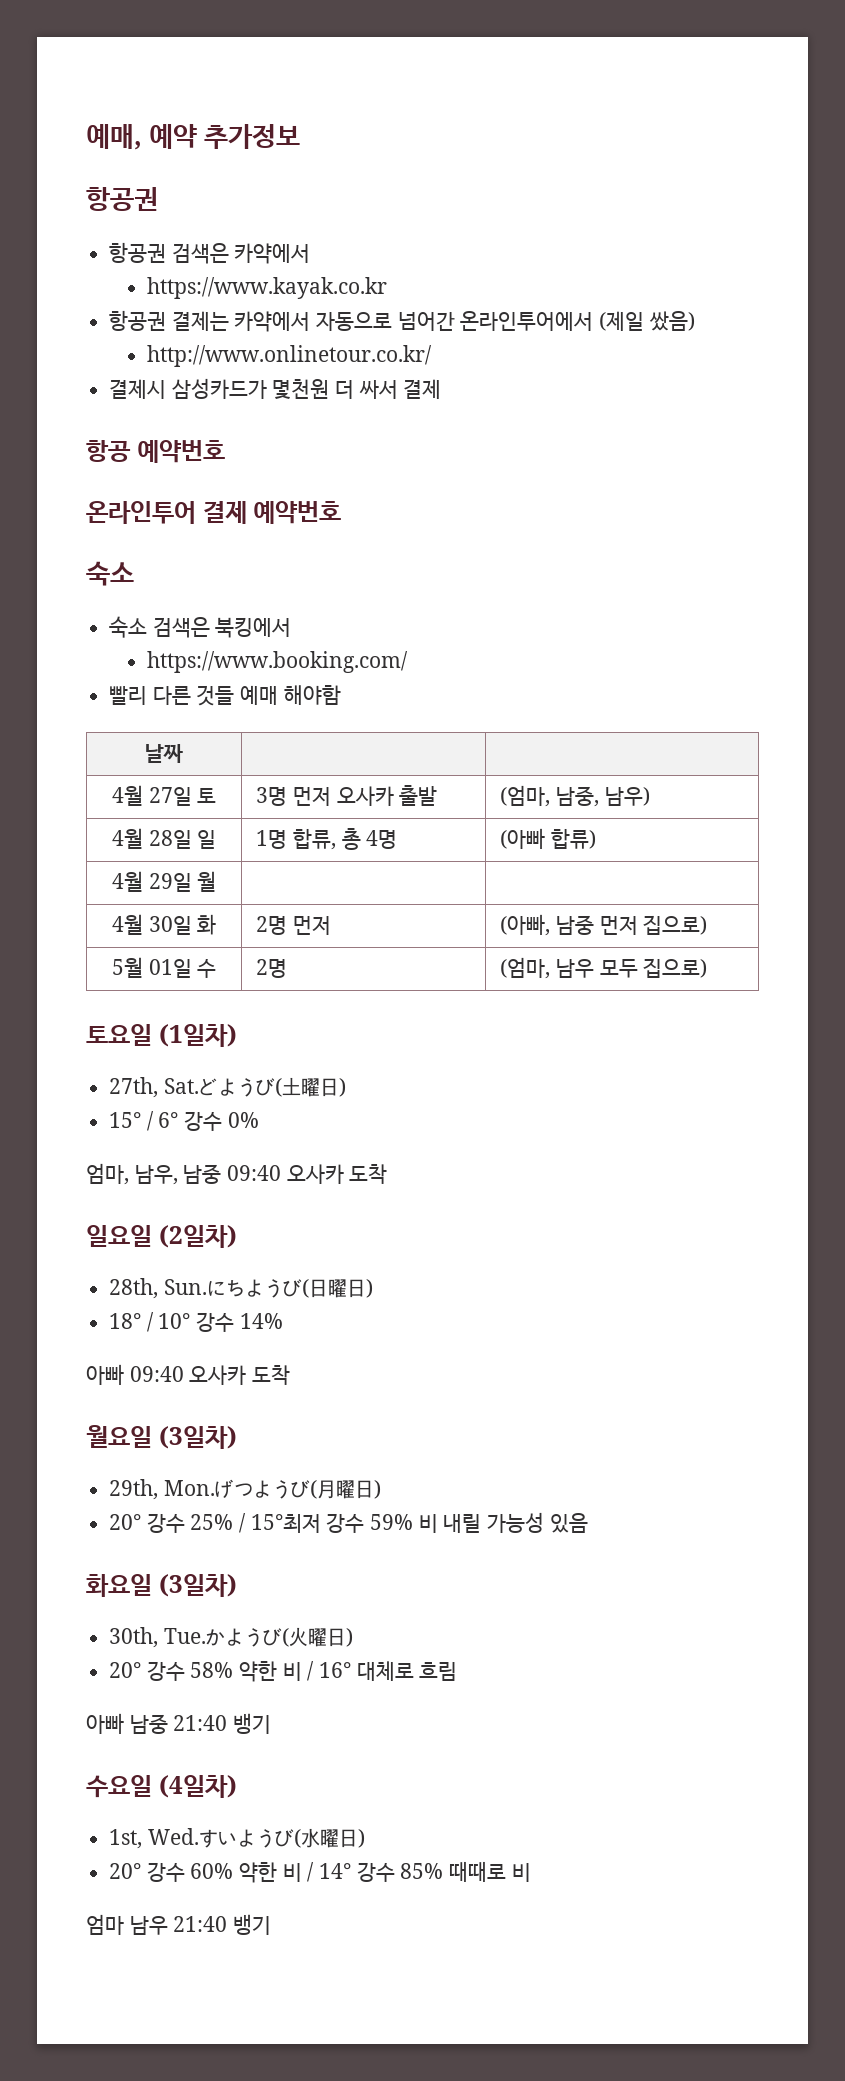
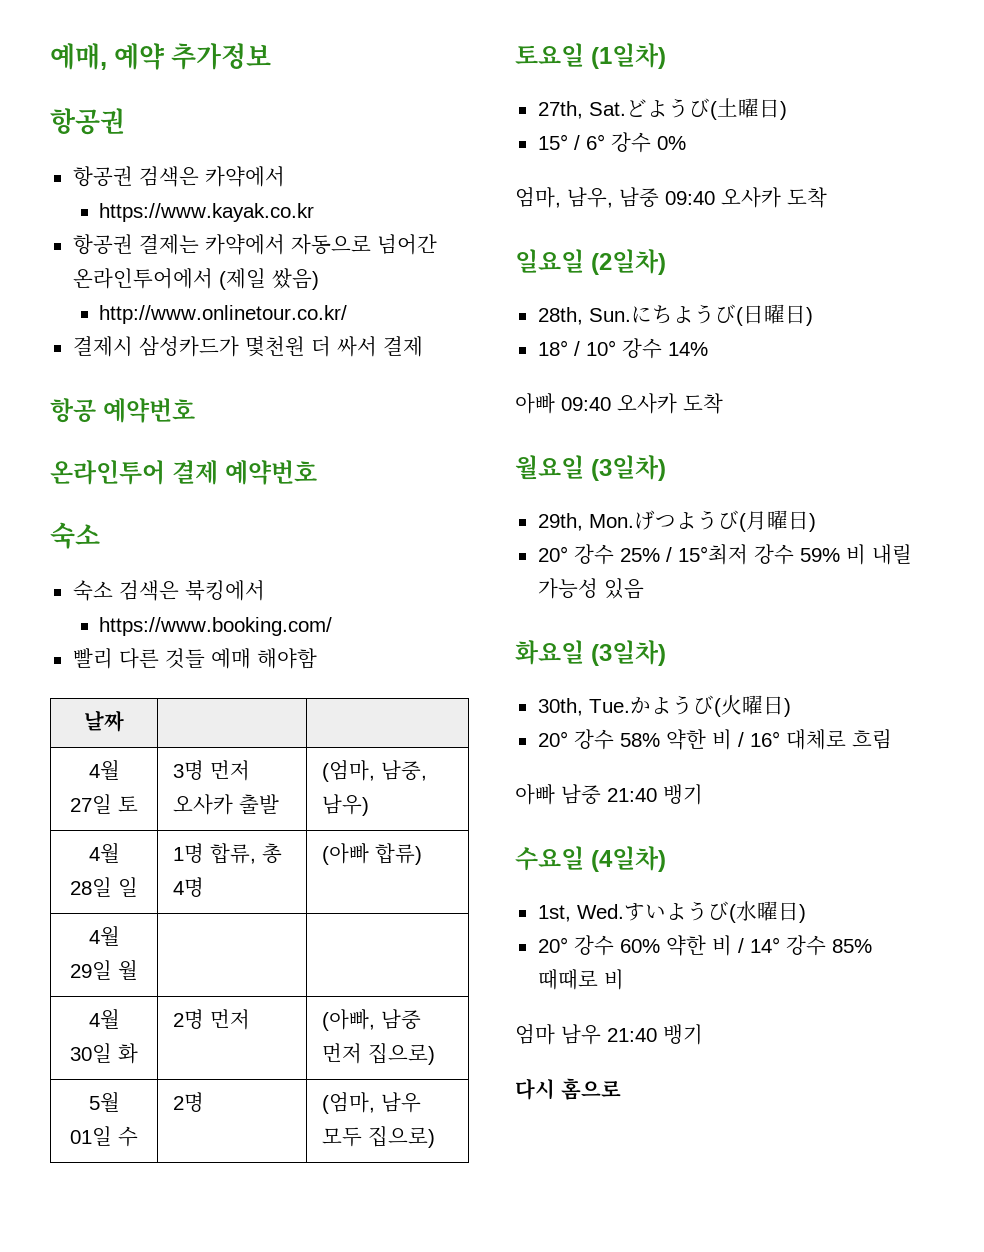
+ 다시 홈으로

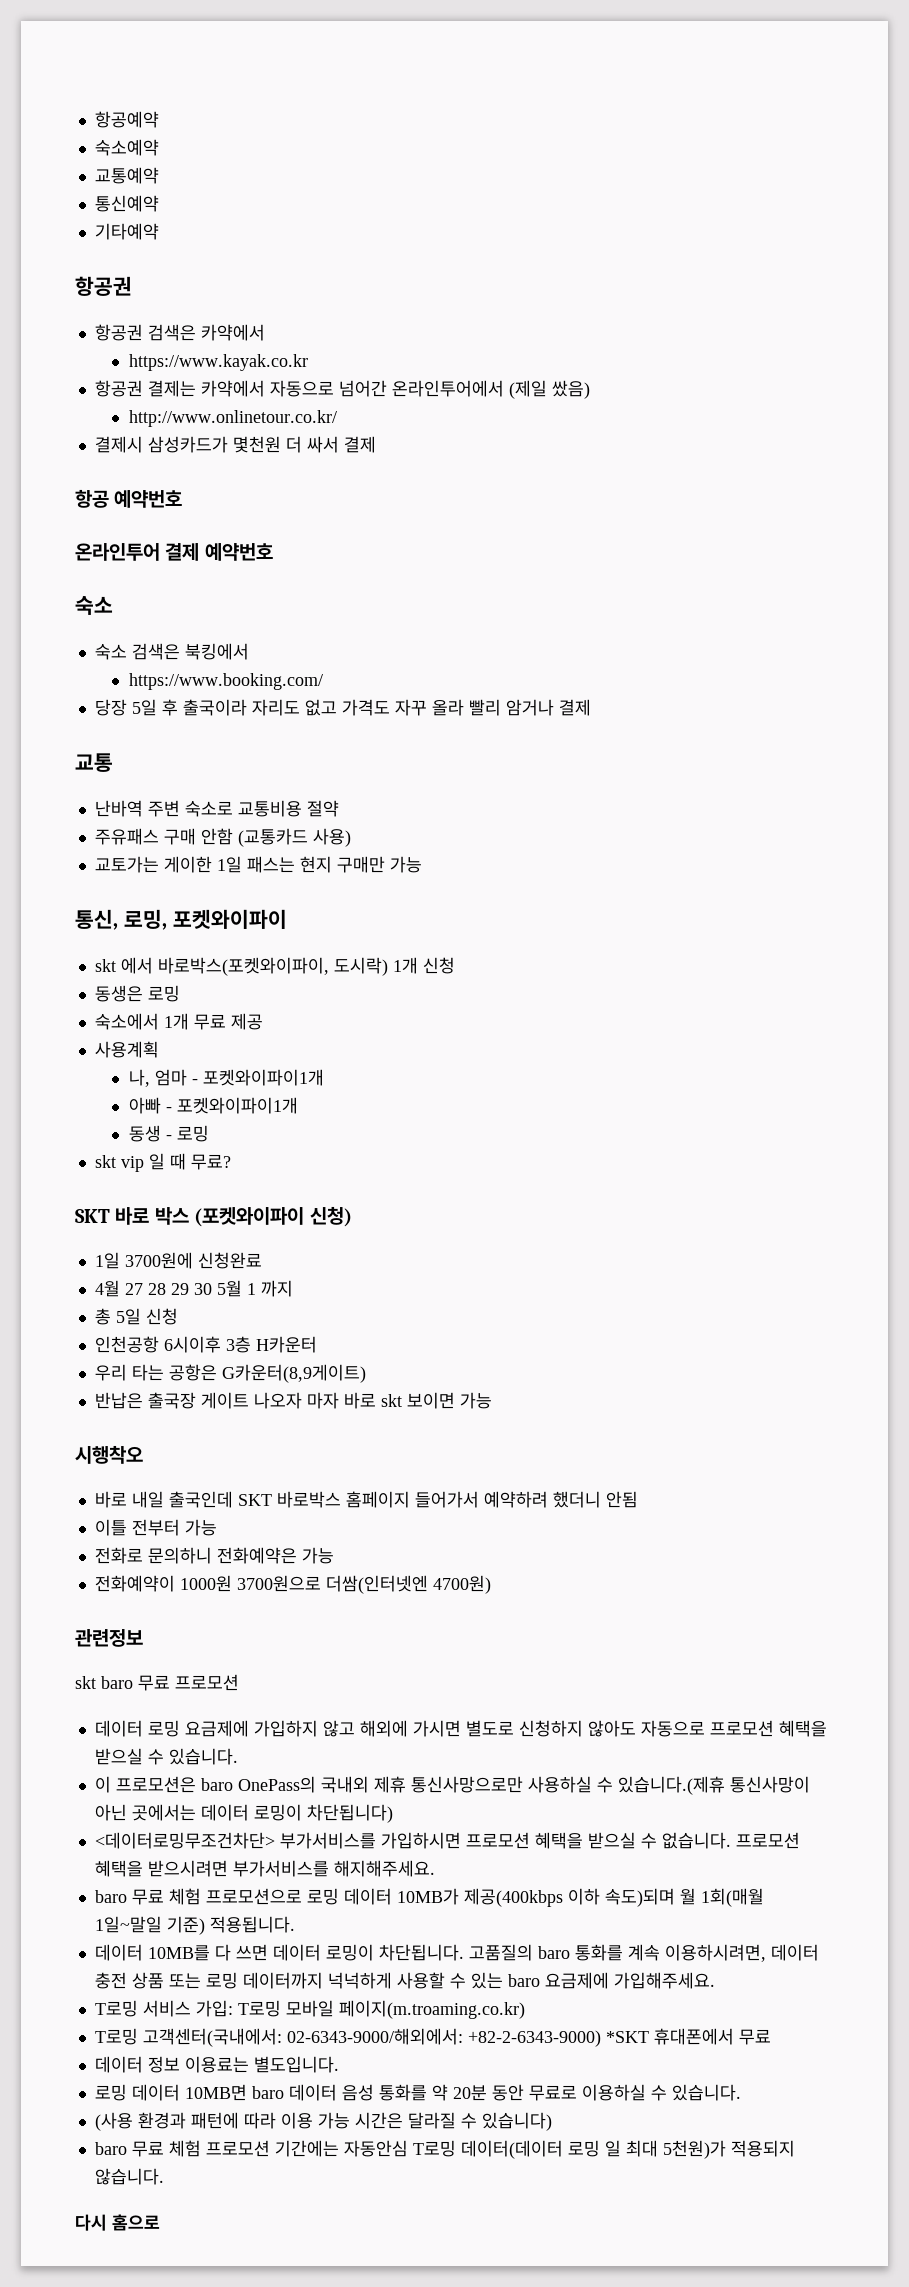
- 예매, 예약 추가정보
+ 항공예약
+ 숙소예약
+ 교통예약
+ 통신예약
+ 기타예약
- 빨리 다른 것들 예매 해야함
- 날짜 | |
- 4월 27일 토 | 3명 먼저 오사카 출발 | (엄마, 남중, 남우)
- 4월 28일 일 | 1명 합류, 총 4명 | (아빠 합류)
- 4월 29일 월 | |
- 4월 30일 화 | 2명 먼저 | (아빠, 남중 먼저 집으로)
- 5월 01일 수 | 2명 | (엄마, 남우 모두 집으로)
- 토요일 (1일차)
- 27th, Sat.どようび(土曜日)
- 15° / 6° 강수 0%
- 엄마, 남우, 남중 09:40 오사카 도착
- 일요일 (2일차)
- 28th, Sun.にちようび(日曜日)
- 18° / 10° 강수 14%
- 아빠 09:40 오사카 도착
- 월요일 (3일차)
- 29th, Mon.げつようび(月曜日)
- 20° 강수 25% / 15°최저 강수 59% 비 내릴 가능성 있음
- 화요일 (3일차)
- 30th, Tue.かようび(火曜日)
- 20° 강수 58% 약한 비 / 16° 대체로 흐림
- 아빠 남중 21:40 뱅기
- 수요일 (4일차)
- 1st, Wed.すいようび(水曜日)
- 20° 강수 60% 약한 비 / 14° 강수 85% 때때로 비
- 엄마 남우 21:40 뱅기
+ 당장 5일 후 출국이라 자리도 없고 가격도 자꾸 올라 빨리 암거나 결제
+ 교통
+ 난바역 주변 숙소로 교통비용 절약
+ 주유패스 구매 안함 (교통카드 사용)
+ 교토가는 게이한 1일 패스는 현지 구매만 가능
+ 통신, 로밍, 포켓와이파이
+ skt 에서 바로박스(포켓와이파이, 도시락) 1개 신청
+ 동생은 로밍
+ 숙소에서 1개 무료 제공
+ 사용계획
+ 나, 엄마 - 포켓와이파이1개
+ 아빠 - 포켓와이파이1개
+ 동생 - 로밍
+ skt vip 일 때 무료?
+ SKT 바로 박스 (포켓와이파이 신청)
+ 1일 3700원에 신청완료
+ 4월 27 28 29 30 5월 1 까지
+ 총 5일 신청
+ 인천공항 6시이후 3층 H카운터
+ 우리 타는 공항은 G카운터(8,9게이트)
+ 반납은 출국장 게이트 나오자 마자 바로 skt 보이면 가능
+ 시행착오
+ 바로 내일 출국인데 SKT 바로박스 홈페이지 들어가서 예약하려 했더니 안됨
+ 이틀 전부터 가능
+ 전화로 문의하니 전화예약은 가능
+ 전화예약이 1000원 3700원으로 더쌈(인터넷엔 4700원)
+ 관련정보
+ skt baro 무료 프로모션
+ 데이터 로밍 요금제에 가입하지 않고 해외에 가시면 별도로 신청하지 않아도 자동으로 프로모션 혜택을 받으실 수 있습니다.
+ 이 프로모션은 baro OnePass의 국내외 제휴 통신사망으로만 사용하실 수 있습니다.(제휴 통신사망이 아닌 곳에서는 데이터 로밍이 차단됩니다)
+ <데이터로밍무조건차단> 부가서비스를 가입하시면 프로모션 혜택을 받으실 수 없습니다. 프로모션 혜택을 받으시려면 부가서비스를 해지해주세요.
+ baro 무료 체험 프로모션으로 로밍 데이터 10MB가 제공(400kbps 이하 속도)되며 월 1회(매월 1일~말일 기준) 적용됩니다.
+ 데이터 10MB를 다 쓰면 데이터 로밍이 차단됩니다. 고품질의 baro 통화를 계속 이용하시려면, 데이터 충전 상품 또는 로밍 데이터까지 넉넉하게 사용할 수 있는 baro 요금제에 가입해주세요.
+ T로밍 서비스 가입: T로밍 모바일 페이지(m.troaming.co.kr)
+ T로밍 고객센터(국내에서: 02-6343-9000/해외에서: +82-2-6343-9000) *SKT 휴대폰에서 무료
+ 데이터 정보 이용료는 별도입니다.
+ 로밍 데이터 10MB면 baro 데이터 음성 통화를 약 20분 동안 무료로 이용하실 수 있습니다.
+ (사용 환경과 패턴에 따라 이용 가능 시간은 달라질 수 있습니다)
+ baro 무료 체험 프로모션 기간에는 자동안심 T로밍 데이터(데이터 로밍 일 최대 5천원)가 적용되지 않습니다.

